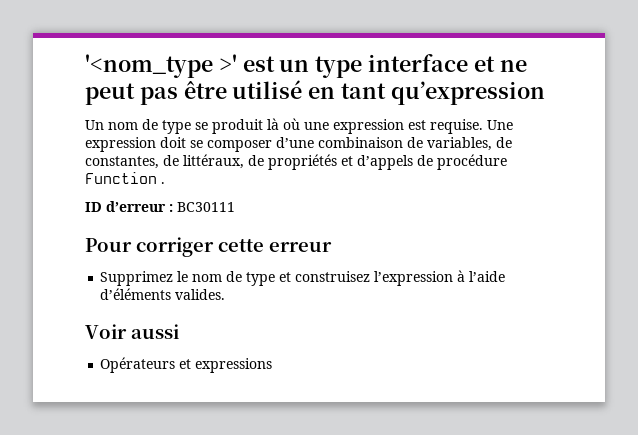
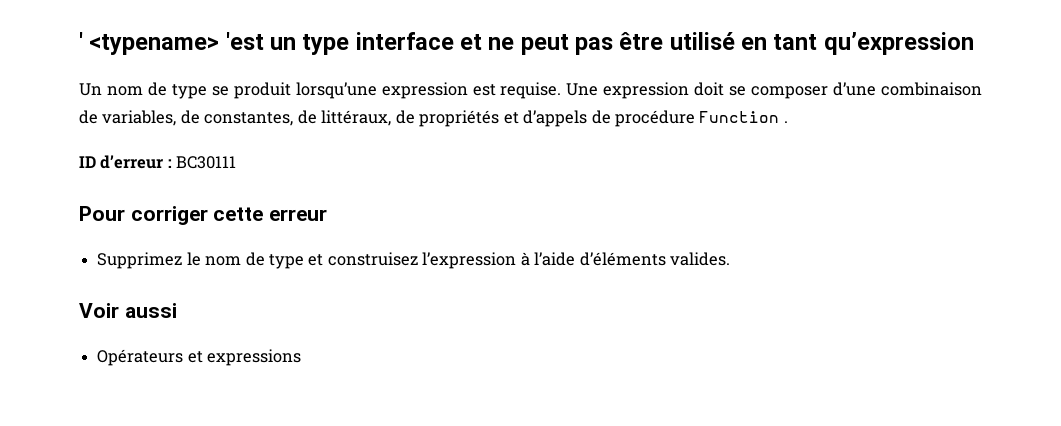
- '<nom_type >' est un type interface et ne peut pas être utilisé en tant qu’expression
+ ' <typename> 'est un type interface et ne peut pas être utilisé en tant qu’expression
- Un nom de type se produit là où une expression est requise.
+ Un nom de type se produit lorsqu’une expression est requise.

